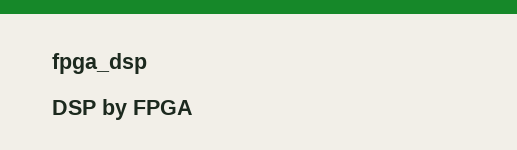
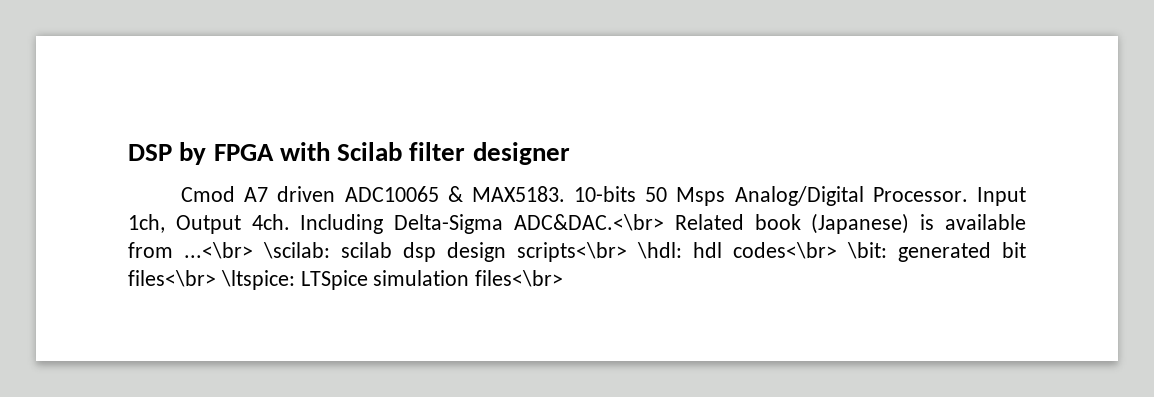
- fpga_dsp
- DSP by FPGA
+ DSP by FPGA with Scilab filter designer
+ Cmod A7 driven ADC10065 & MAX5183. 10-bits 50 Msps Analog/Digital Processor. Input 1ch, Output 4ch. Including Delta-Sigma ADC&DAC.<\br> Related book (Japanese) is available from ...<\br> \scilab: scilab dsp design scripts<\br> \hdl: hdl codes<\br> \bit: generated bit files<\br> \ltspice: LTSpice simulation files<\br>

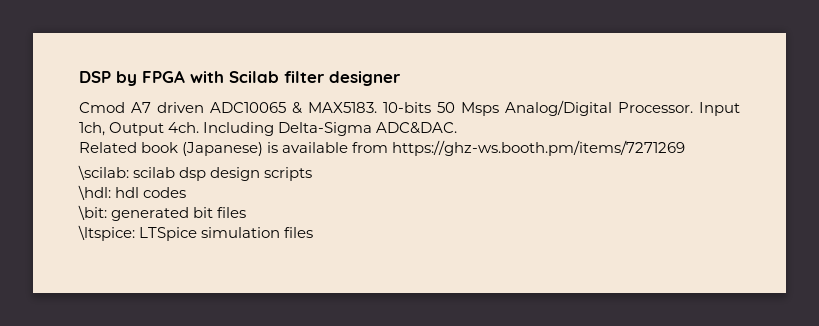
- Including Delta-Sigma ADC&DAC.<\br> Related book (Japanese) is available from ...<\br> \scilab: scilab dsp design scripts<\br> \hdl: hdl codes<\br> \bit: generated bit files<\br> \ltspice: LTSpice simulation files<\br>
+ Including Delta-Sigma ADC&DAC.
+ Related book (Japanese) is available from https://ghz-ws.booth.pm/items/7271269
+ \scilab: scilab dsp design scripts
+ \hdl: hdl codes
+ \bit: generated bit files
+ \ltspice: LTSpice simulation files

